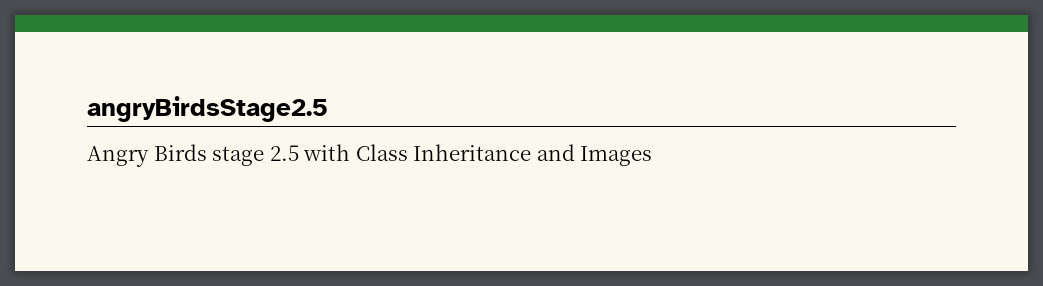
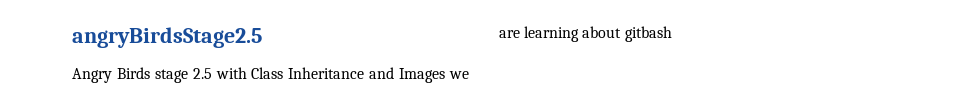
- Angry Birds stage 2.5 with Class Inheritance and Images
+ Angry Birds stage 2.5 with Class Inheritance and Images we are learning about gitbash

